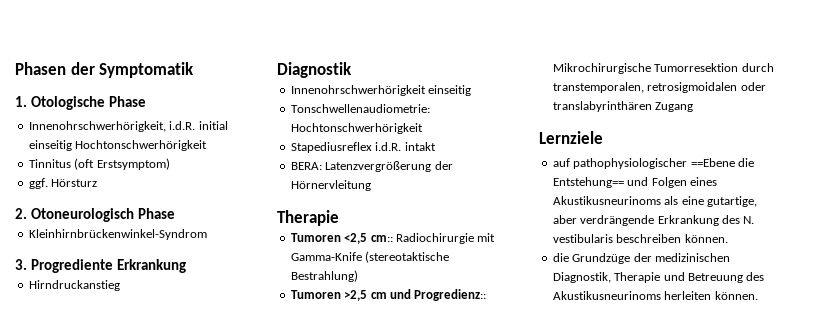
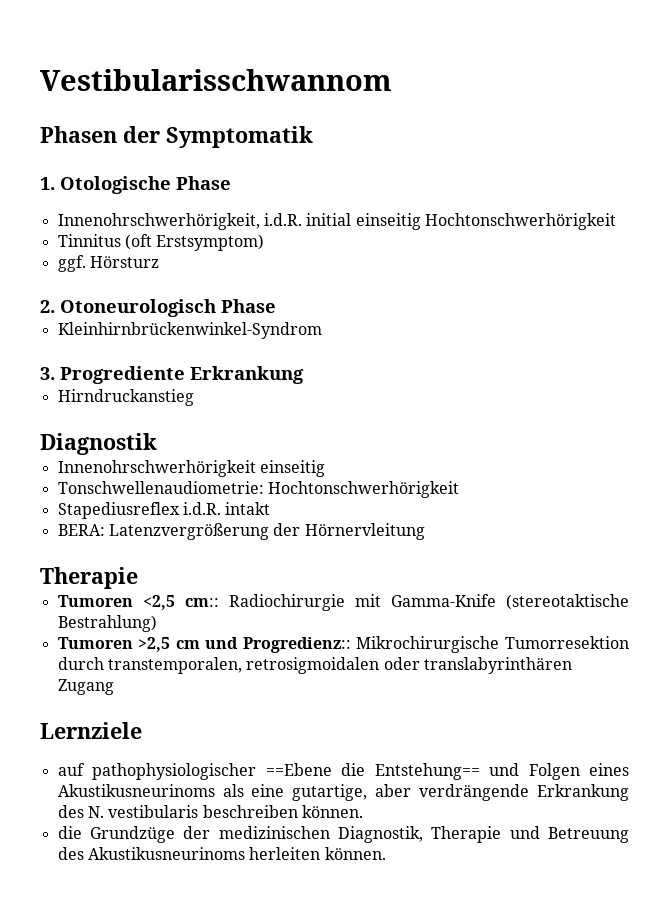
+ Vestibularisschwannom

